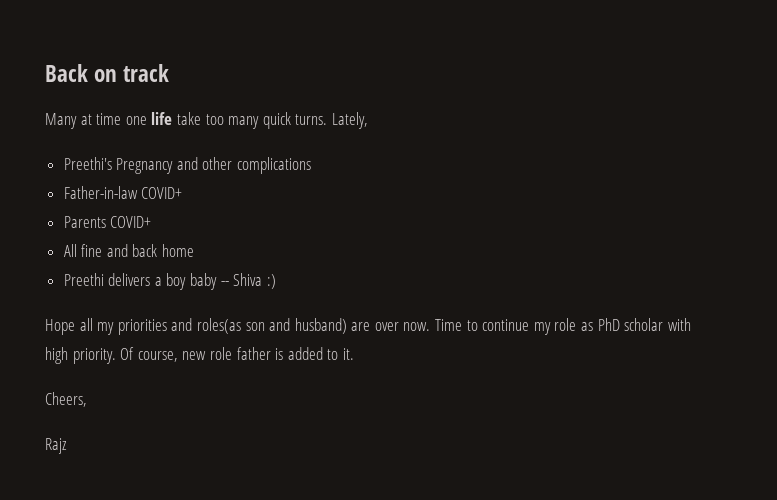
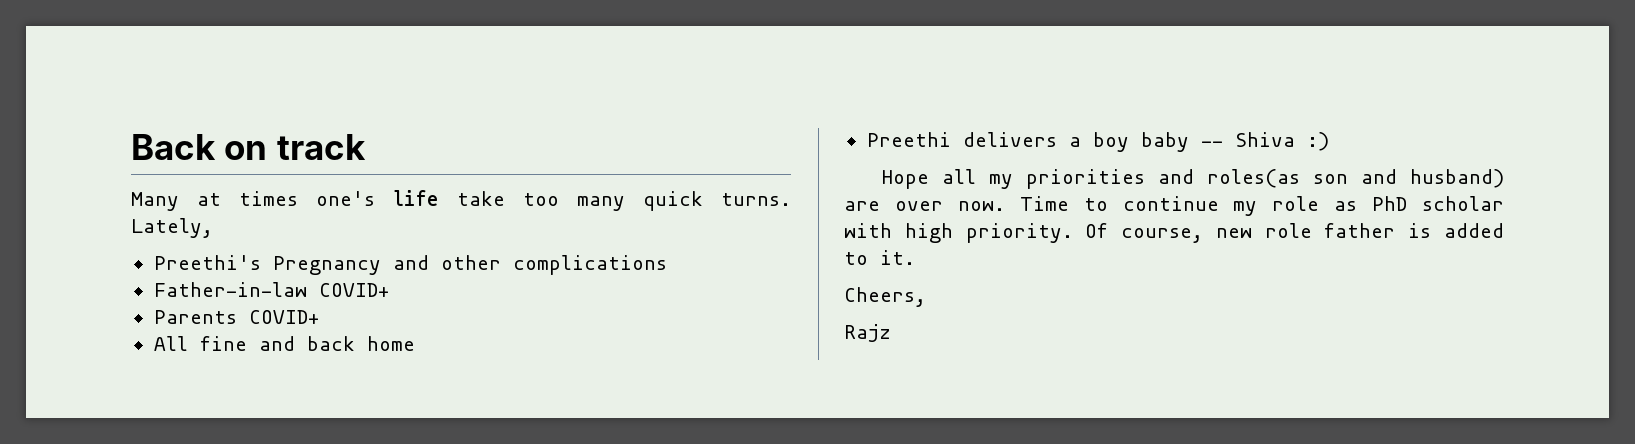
- Many at time one life take too many quick turns.
+ Many at times one's life take too many quick turns.

